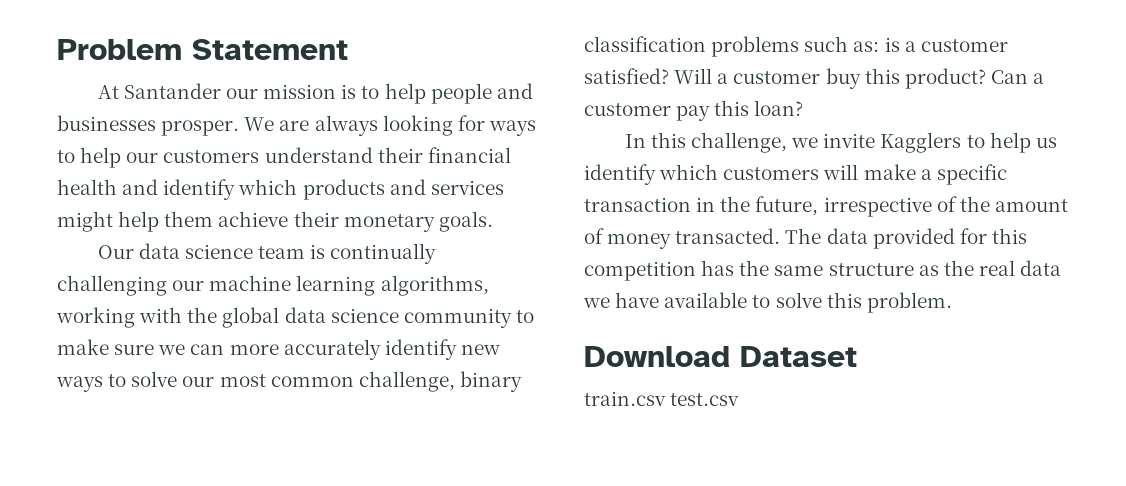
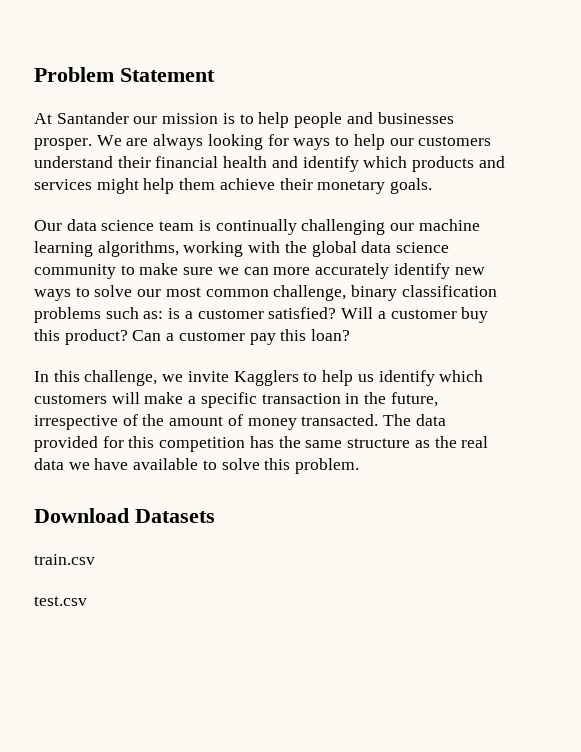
- Download Dataset
+ Download Datasets
- train.csv test.csv
+ train.csv
+ test.csv

